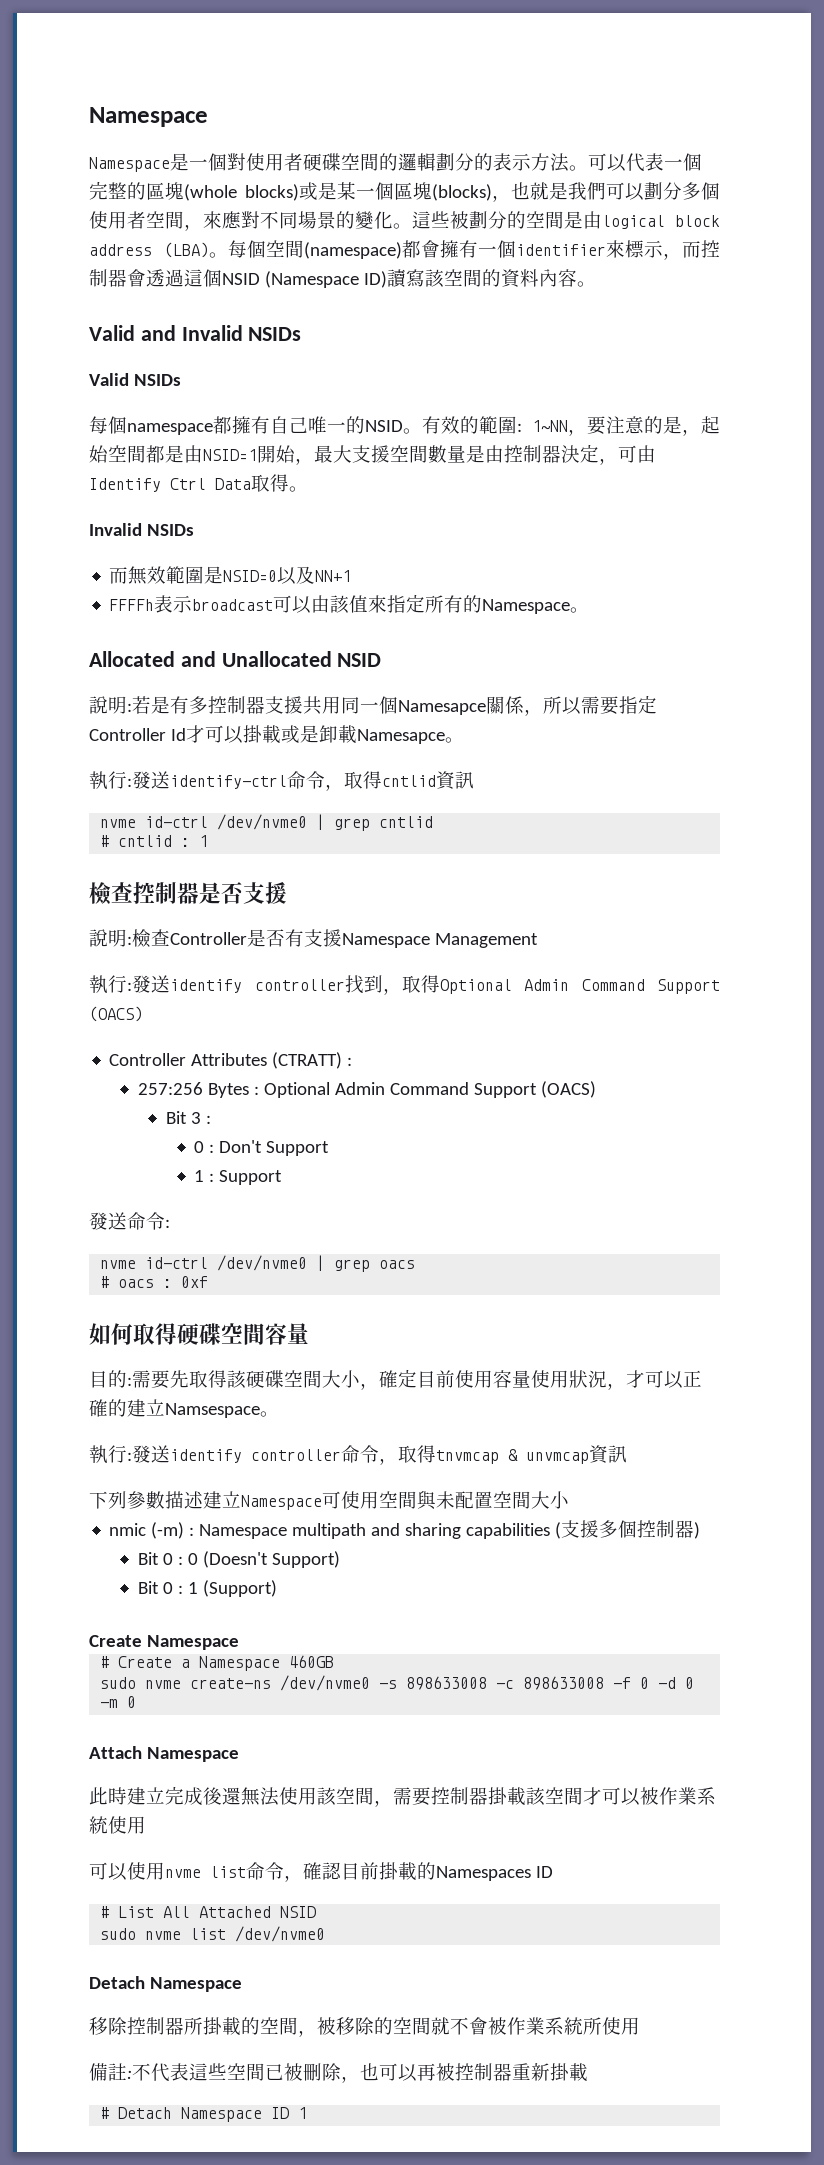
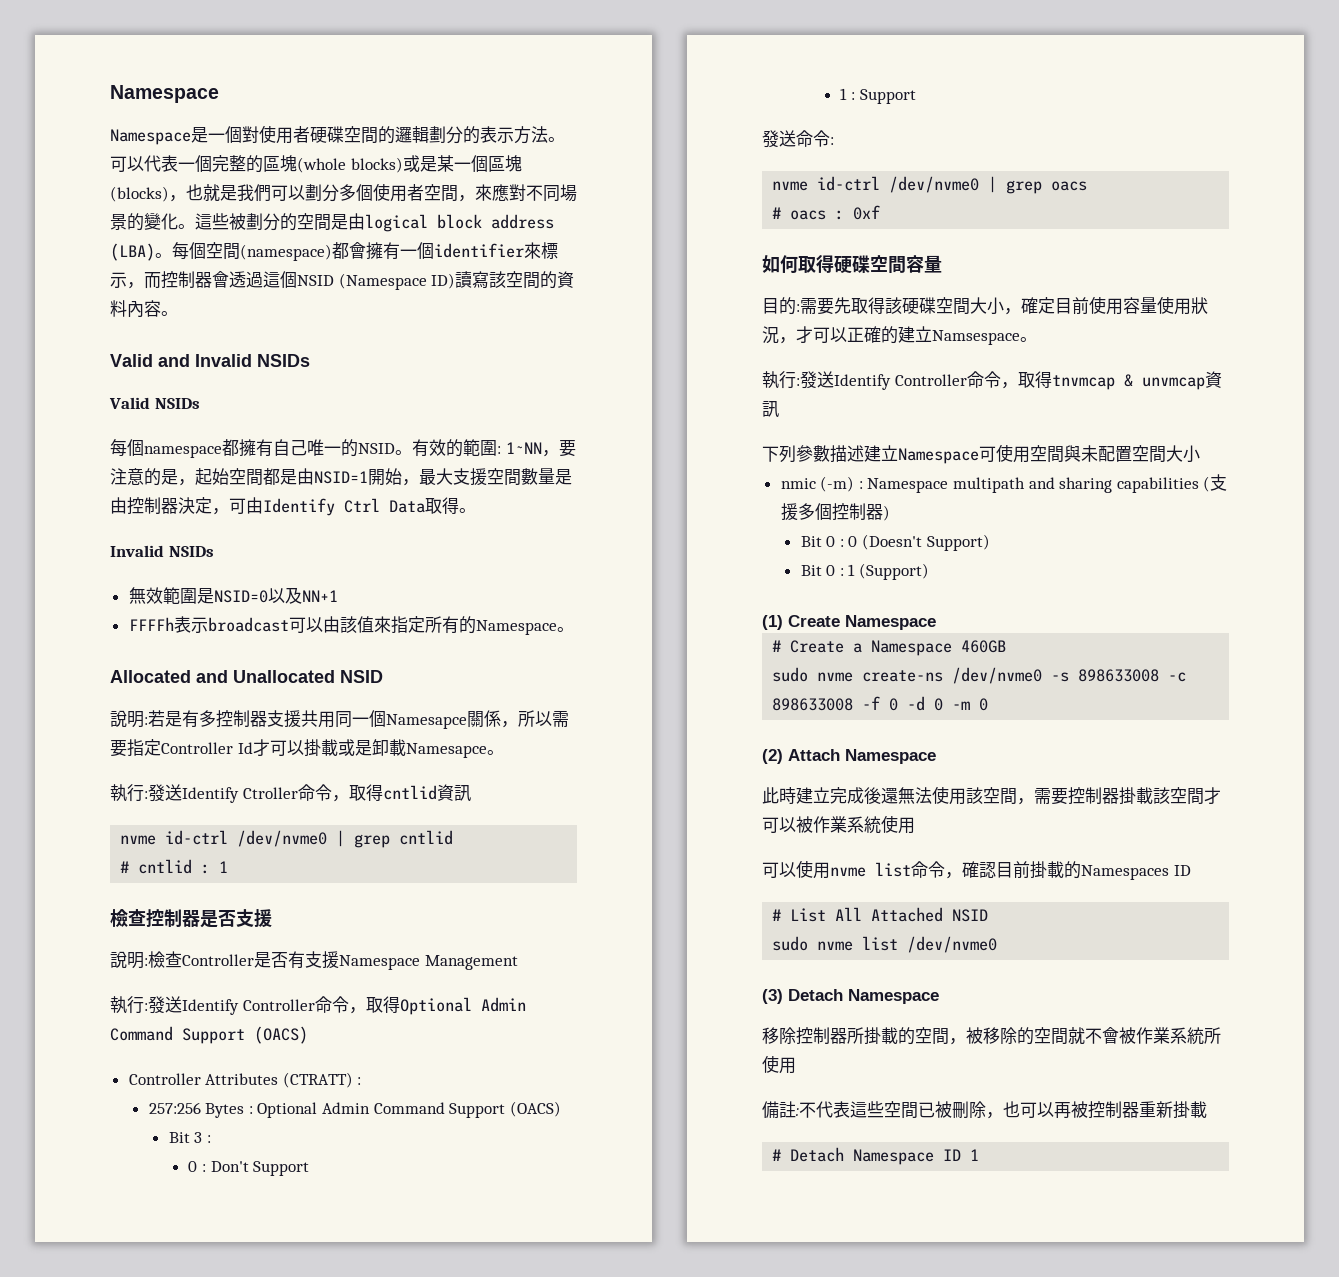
- 而無效範圍是NSID=0以及NN+1
+ 無效範圍是NSID=0以及NN+1
- 執行:發送identify-ctrl命令，取得cntlid資訊
+ 執行:發送Identify Ctroller命令，取得cntlid資訊
- 執行:發送identify controller找到，取得Optional Admin Command Support (OACS)
+ 執行:發送Identify Controller命令，取得Optional Admin Command Support (OACS)
- 執行:發送identify controller命令，取得tnvmcap & unvmcap資訊
+ 執行:發送Identify Controller命令，取得tnvmcap & unvmcap資訊
- Create Namespace
+ (1) Create Namespace
- Attach Namespace
+ (2) Attach Namespace
  sudo nvme list /dev/nvme0
- Detach Namespace
+ (3) Detach Namespace

